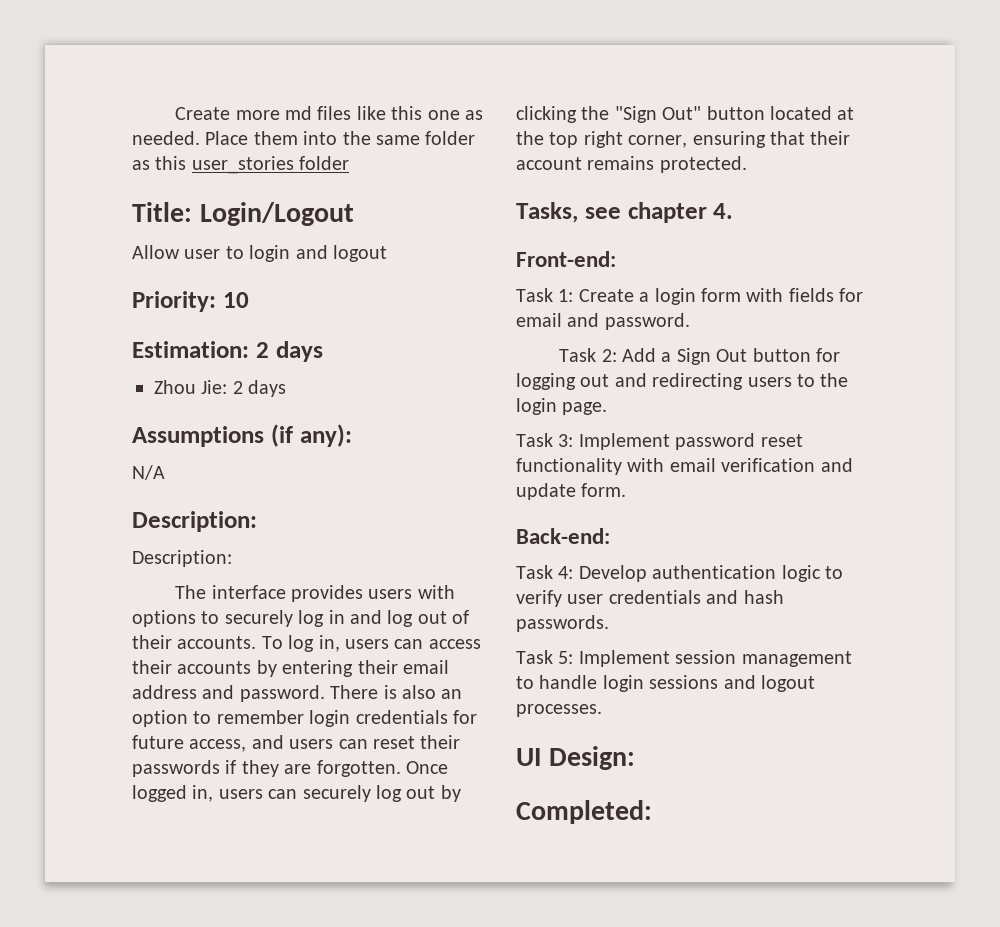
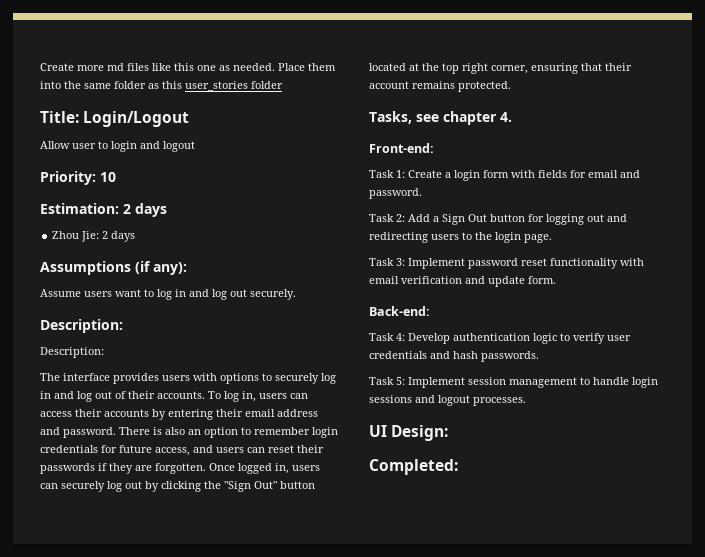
- N/A
+ Assume users want to log in and log out securely.

